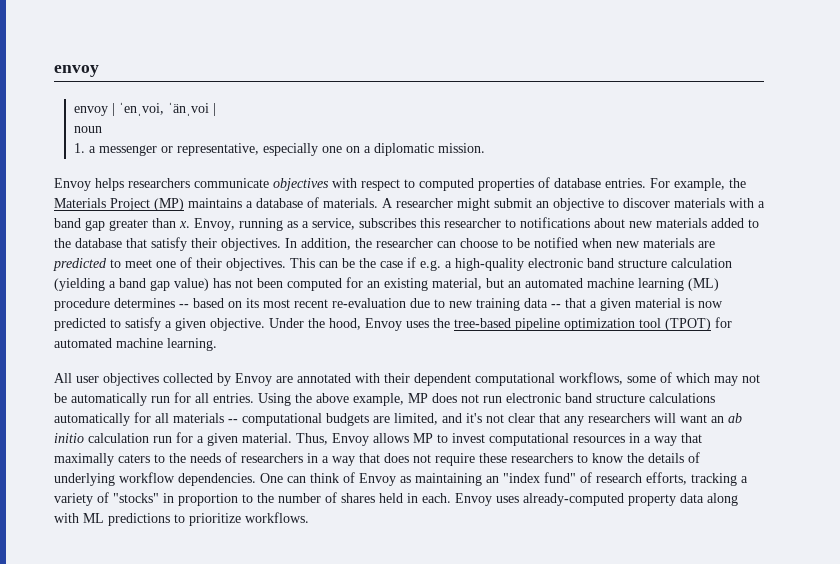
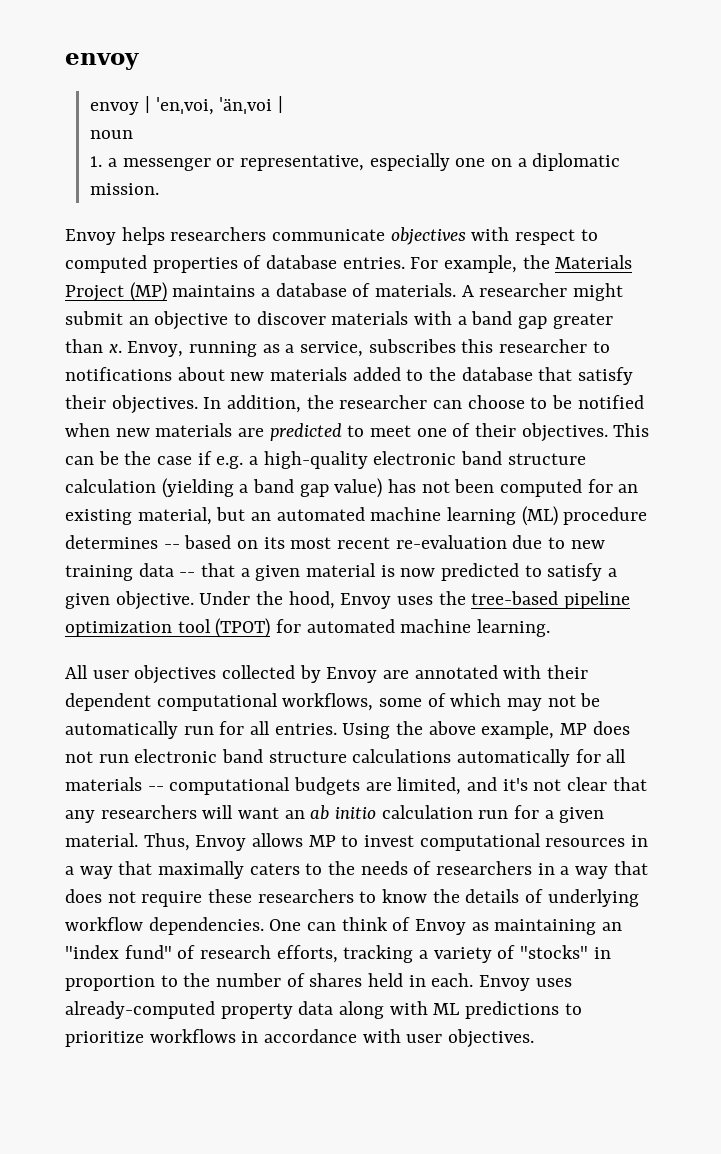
- Envoy uses already-computed property data along with ML predictions to prioritize workflows.
+ Envoy uses already-computed property data along with ML predictions to prioritize workflows in accordance with user objectives.

